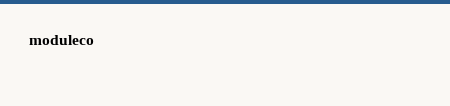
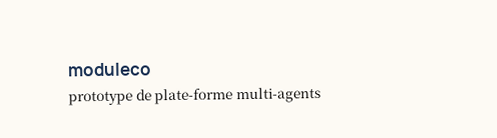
+ prototype de plate-forme multi-agents

